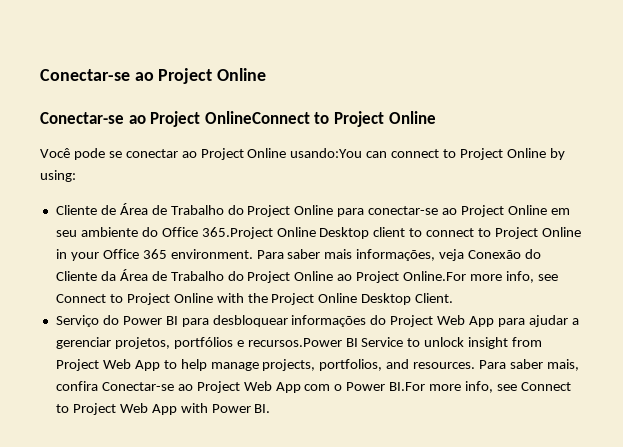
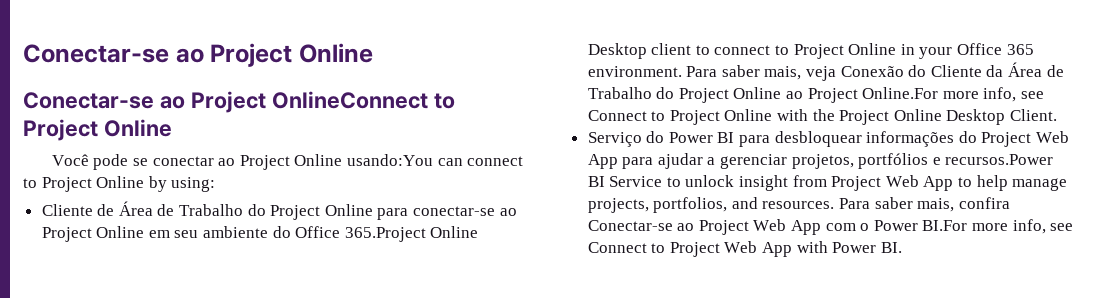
- Para saber mais informações, veja Conexão do Cliente da Área de Trabalho do Project Online ao Project Online.For more info, see Connect to Project Online with the Project Online Desktop Client.
+ Para saber mais, veja Conexão do Cliente da Área de Trabalho do Project Online ao Project Online.For more info, see Connect to Project Online with the Project Online Desktop Client.

